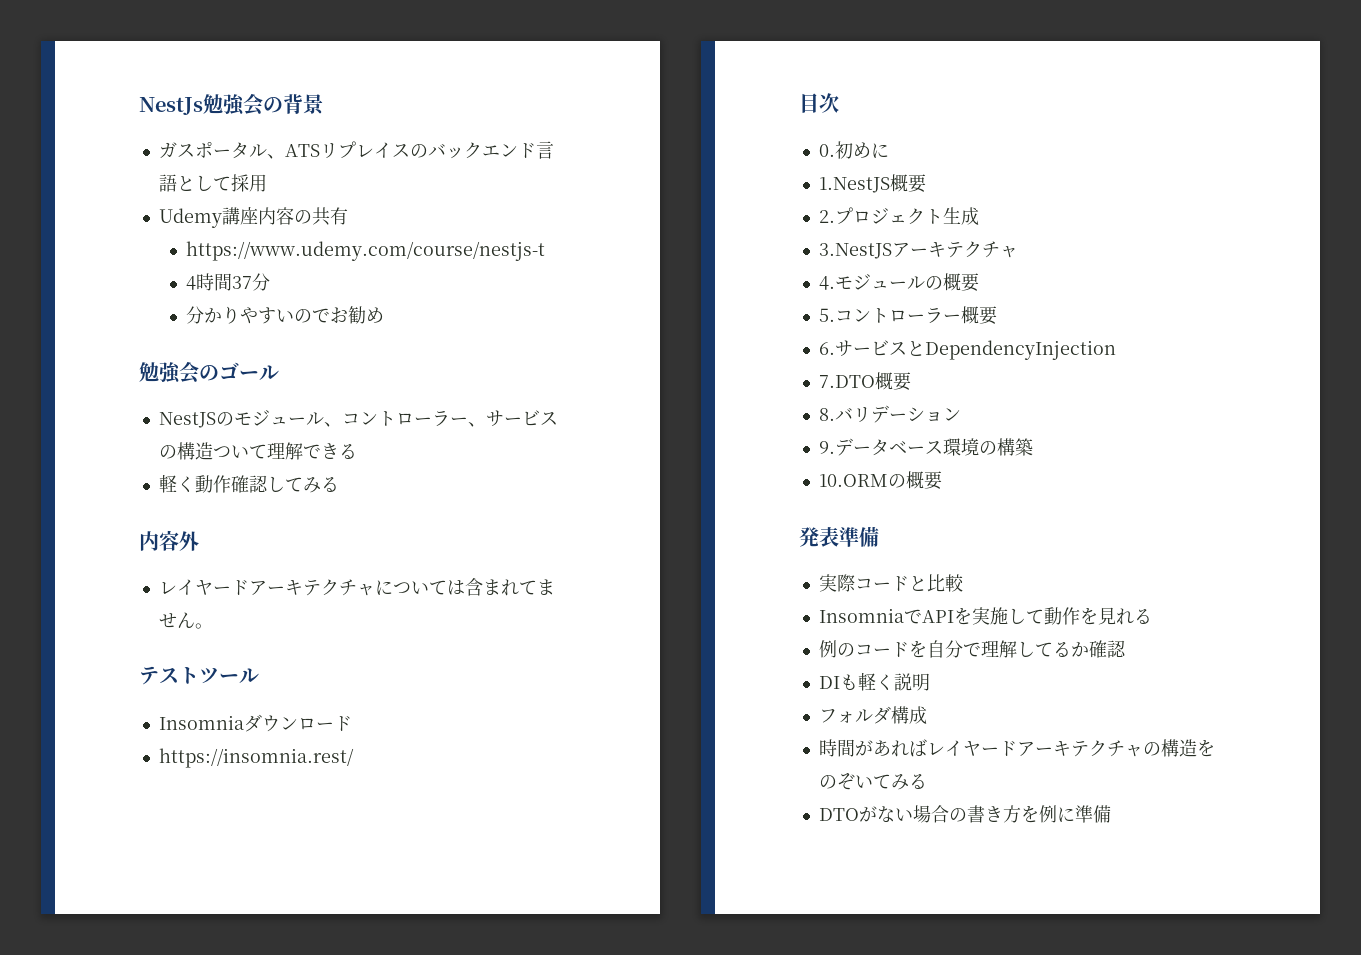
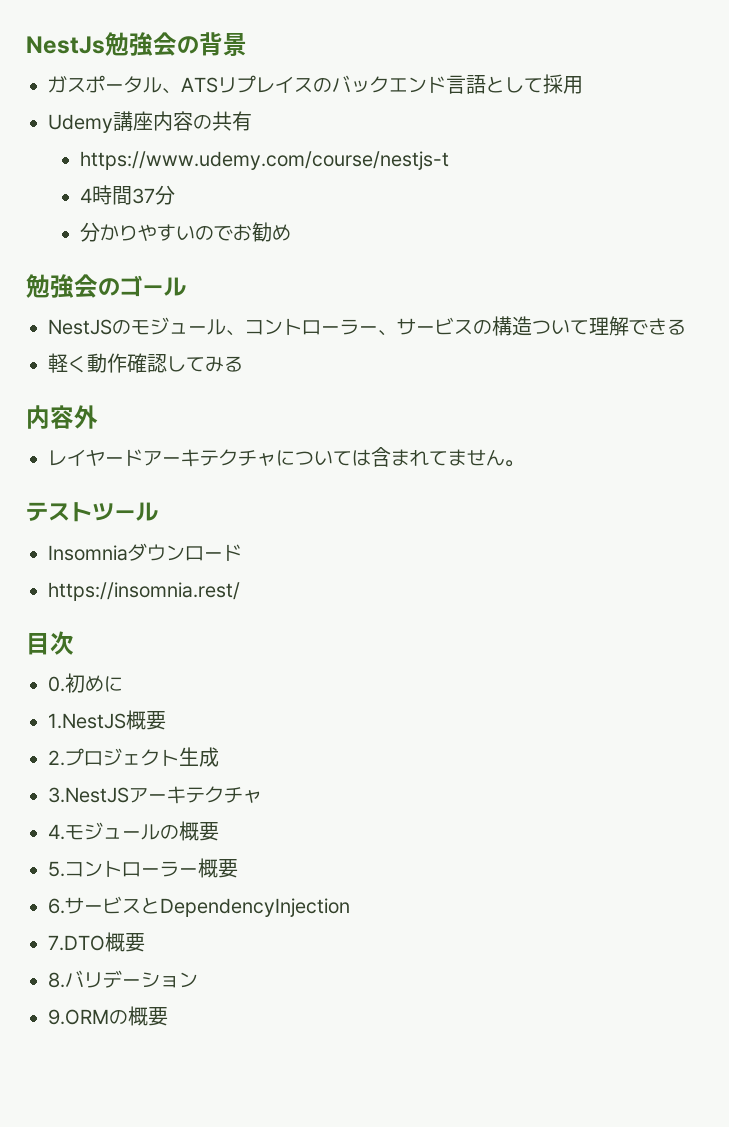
- 9.データベース環境の構築
- 10.ORMの概要
- 発表準備
- 実際コードと比較
- InsomniaでAPIを実施して動作を見れる
- 例のコードを自分で理解してるか確認
- DIも軽く説明
- フォルダ構成
- 時間があればレイヤードアーキテクチャの構造をのぞいてみる
- DTOがない場合の書き方を例に準備
+ 9.ORMの概要

